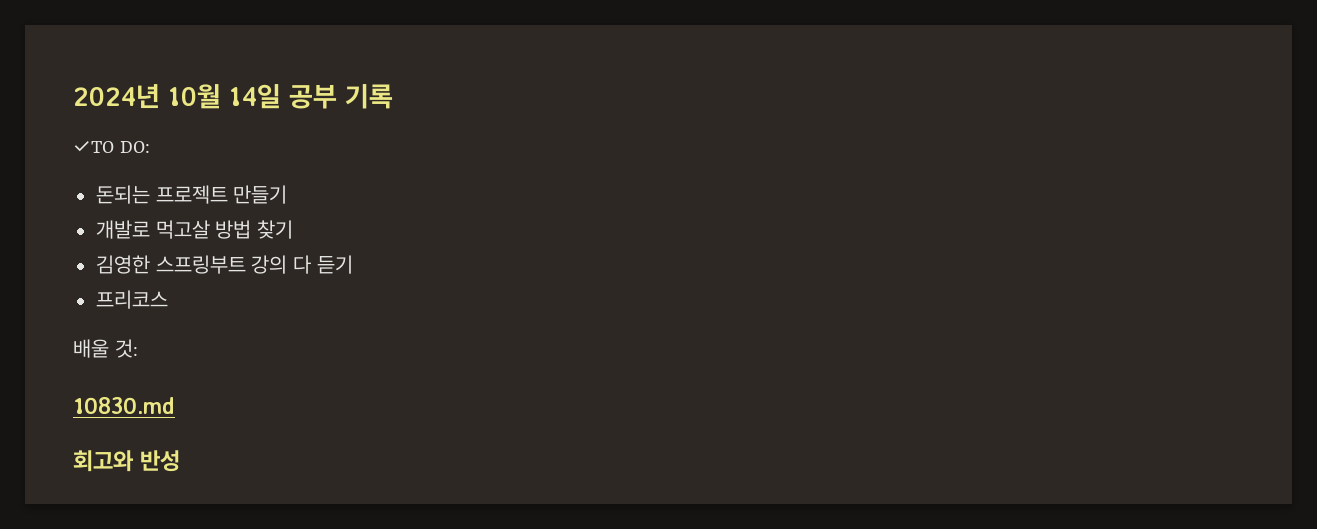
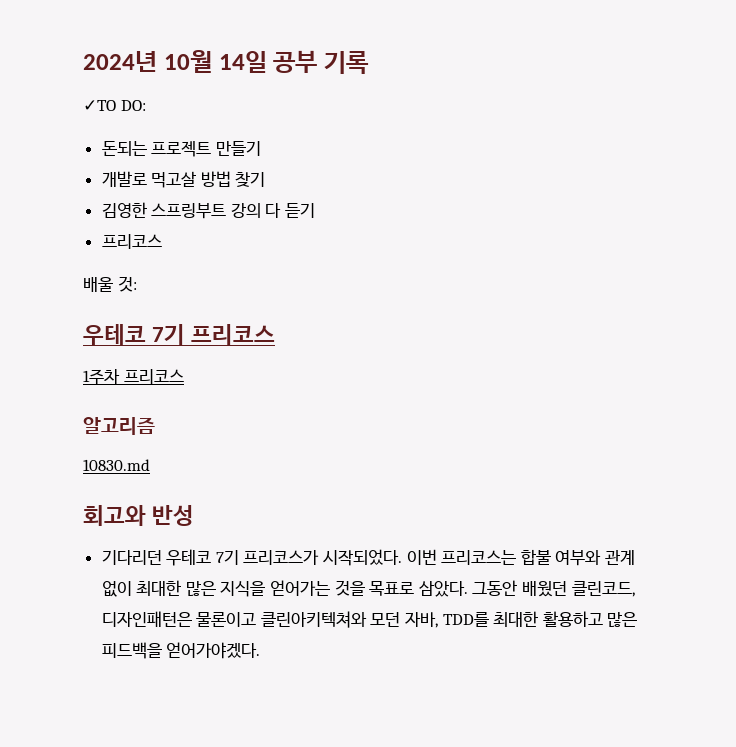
+ 우테코 7기 프리코스
+ 1주차 프리코스
+ 알고리즘
  10830.md
  회고와 반성
+ 기다리던 우테코 7기 프리코스가 시작되었다. 이번 프리코스는 합불 여부와 관계 없이 최대한 많은 지식을 얻어가는 것을 목표로 삼았다. 그동안 배웠던 클린코드, 디자인패턴은 물론이고 클린아키텍쳐와 모던 자바, TDD를 최대한 활용하고 많은 피드백을 얻어가야겠다.

